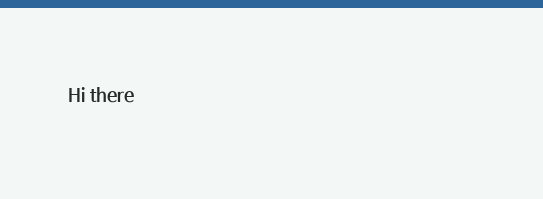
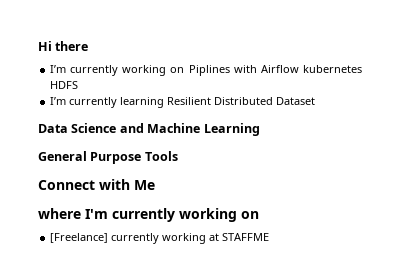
+ I’m currently working on Piplines with Airflow kubernetes HDFS
+ I’m currently learning Resilient Distributed Dataset
+ Data Science and Machine Learning
+ General Purpose Tools
+ Connect with Me
+ where I'm currently working on
+ [Freelance] currently working at STAFFME

